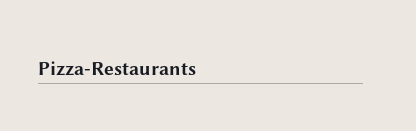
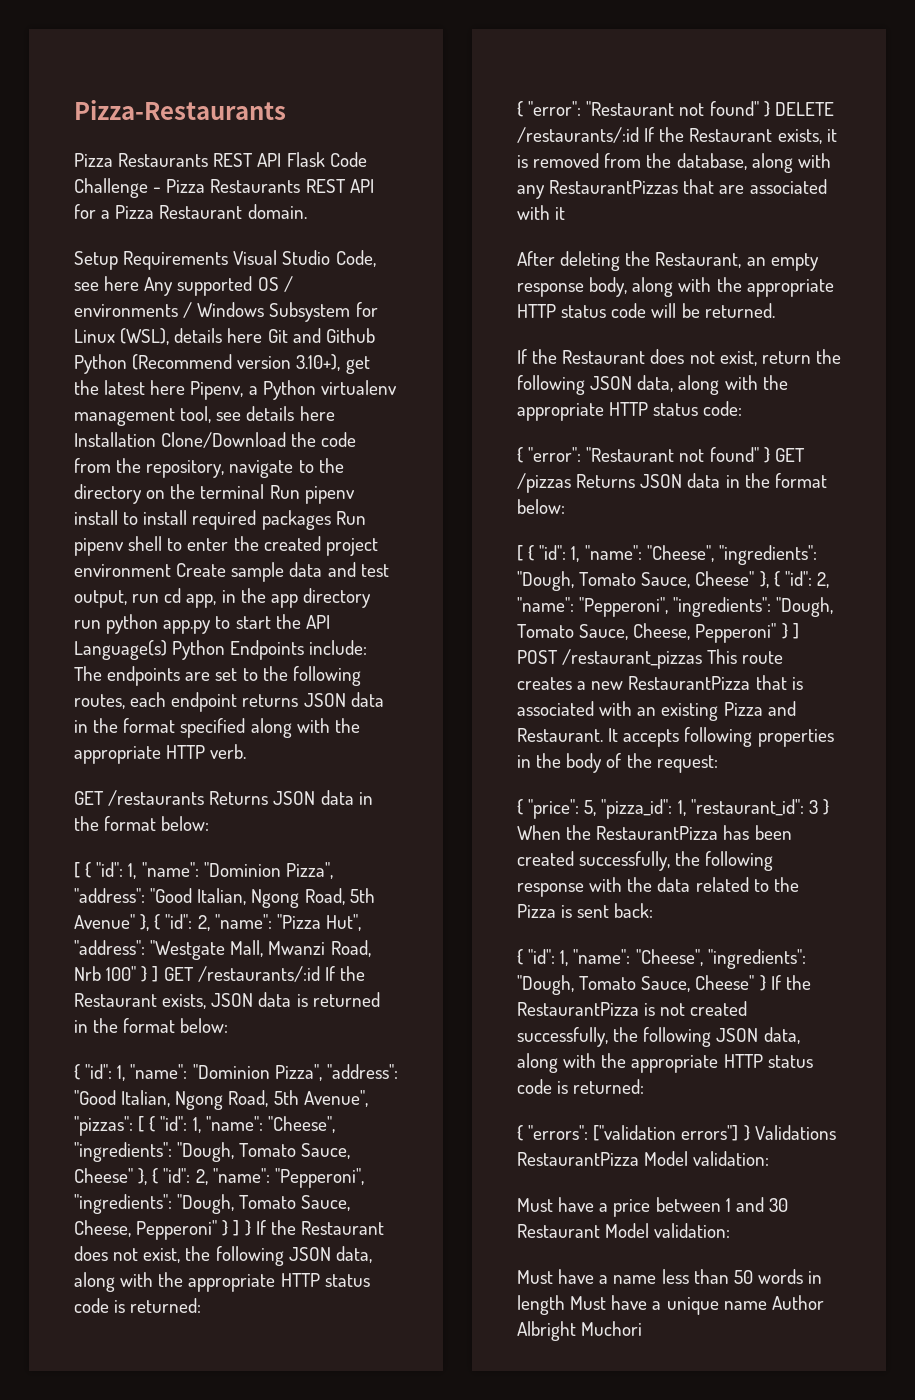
+ Pizza Restaurants REST API Flask Code Challenge - Pizza Restaurants REST API for a Pizza Restaurant domain.
+ Setup Requirements Visual Studio Code, see here Any supported OS / environments / Windows Subsystem for Linux (WSL), details here Git and Github Python (Recommend version 3.10+), get the latest here Pipenv, a Python virtualenv management tool, see details here Installation Clone/Download the code from the repository, navigate to the directory on the terminal Run pipenv install to install required packages Run pipenv shell to enter the created project environment Create sample data and test output, run cd app, in the app directory run python app.py to start the API Language(s) Python Endpoints include: The endpoints are set to the following routes, each endpoint returns JSON data in the format specified along with the appropriate HTTP verb.
+ GET /restaurants Returns JSON data in the format below:
+ [ { "id": 1, "name": "Dominion Pizza", "address": "Good Italian, Ngong Road, 5th Avenue" }, { "id": 2, "name": "Pizza Hut", "address": "Westgate Mall, Mwanzi Road, Nrb 100" } ] GET /restaurants/:id If the Restaurant exists, JSON data is returned in the format below:
+ { "id": 1, "name": "Dominion Pizza", "address": "Good Italian, Ngong Road, 5th Avenue", "pizzas": [ { "id": 1, "name": "Cheese", "ingredients": "Dough, Tomato Sauce, Cheese" }, { "id": 2, "name": "Pepperoni", "ingredients": "Dough, Tomato Sauce, Cheese, Pepperoni" } ] } If the Restaurant does not exist, the following JSON data, along with the appropriate HTTP status code is returned:
+ { "error": "Restaurant not found" } DELETE /restaurants/:id If the Restaurant exists, it is removed from the database, along with any RestaurantPizzas that are associated with it
+ After deleting the Restaurant, an empty response body, along with the appropriate HTTP status code will be returned.
+ If the Restaurant does not exist, return the following JSON data, along with the appropriate HTTP status code:
+ { "error": "Restaurant not found" } GET /pizzas Returns JSON data in the format below:
+ [ { "id": 1, "name": "Cheese", "ingredients": "Dough, Tomato Sauce, Cheese" }, { "id": 2, "name": "Pepperoni", "ingredients": "Dough, Tomato Sauce, Cheese, Pepperoni" } ] POST /restaurant_pizzas This route creates a new RestaurantPizza that is associated with an existing Pizza and Restaurant. It accepts following properties in the body of the request:
+ { "price": 5, "pizza_id": 1, "restaurant_id": 3 } When the RestaurantPizza has been created successfully, the following response with the data related to the Pizza is sent back:
+ { "id": 1, "name": "Cheese", "ingredients": "Dough, Tomato Sauce, Cheese" } If the RestaurantPizza is not created successfully, the following JSON data, along with the appropriate HTTP status code is returned:
+ { "errors": ["validation errors"] } Validations RestaurantPizza Model validation:
+ Must have a price between 1 and 30 Restaurant Model validation:
+ Must have a name less than 50 words in length Must have a unique name Author Albright Muchori

